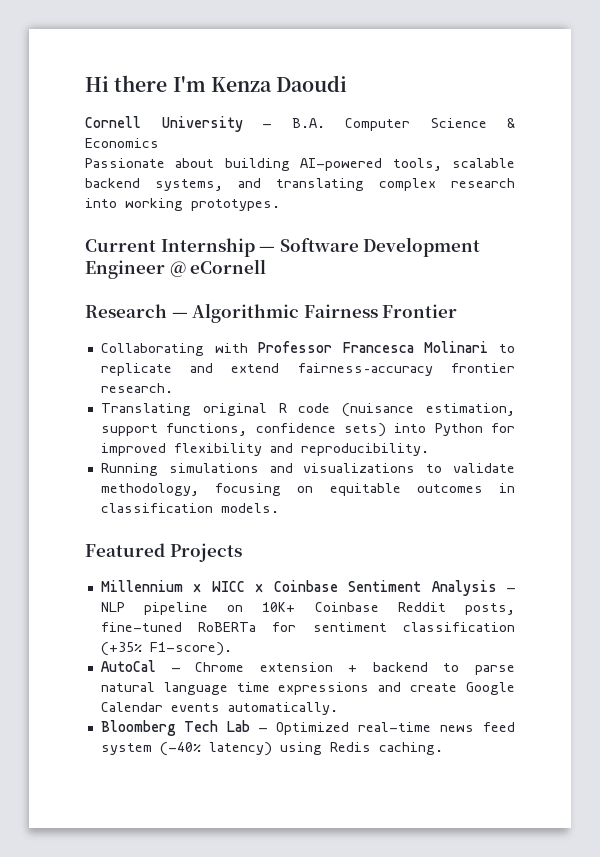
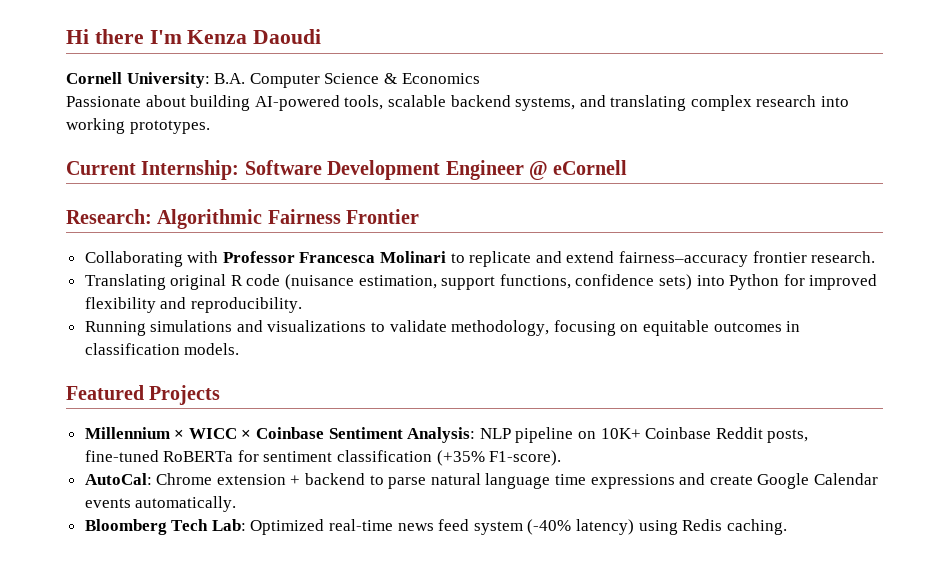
- Cornell University — B.A. Computer Science & Economics
+ Cornell University: B.A. Computer Science & Economics
- Current Internship — Software Development Engineer @ eCornell
+ Current Internship: Software Development Engineer @ eCornell
- Research — Algorithmic Fairness Frontier
+ Research: Algorithmic Fairness Frontier
- Millennium × WICC × Coinbase Sentiment Analysis — NLP pipeline on 10K+ Coinbase Reddit posts, fine-tuned RoBERTa for sentiment classification (+35% F1-score).
+ Millennium × WICC × Coinbase Sentiment Analysis: NLP pipeline on 10K+ Coinbase Reddit posts, fine-tuned RoBERTa for sentiment classification (+35% F1-score).
- AutoCal — Chrome extension + backend to parse natural language time expressions and create Google Calendar events automatically.
+ AutoCal: Chrome extension + backend to parse natural language time expressions and create Google Calendar events automatically.
- Bloomberg Tech Lab — Optimized real-time news feed system (-40% latency) using Redis caching.
+ Bloomberg Tech Lab: Optimized real-time news feed system (-40% latency) using Redis caching.

